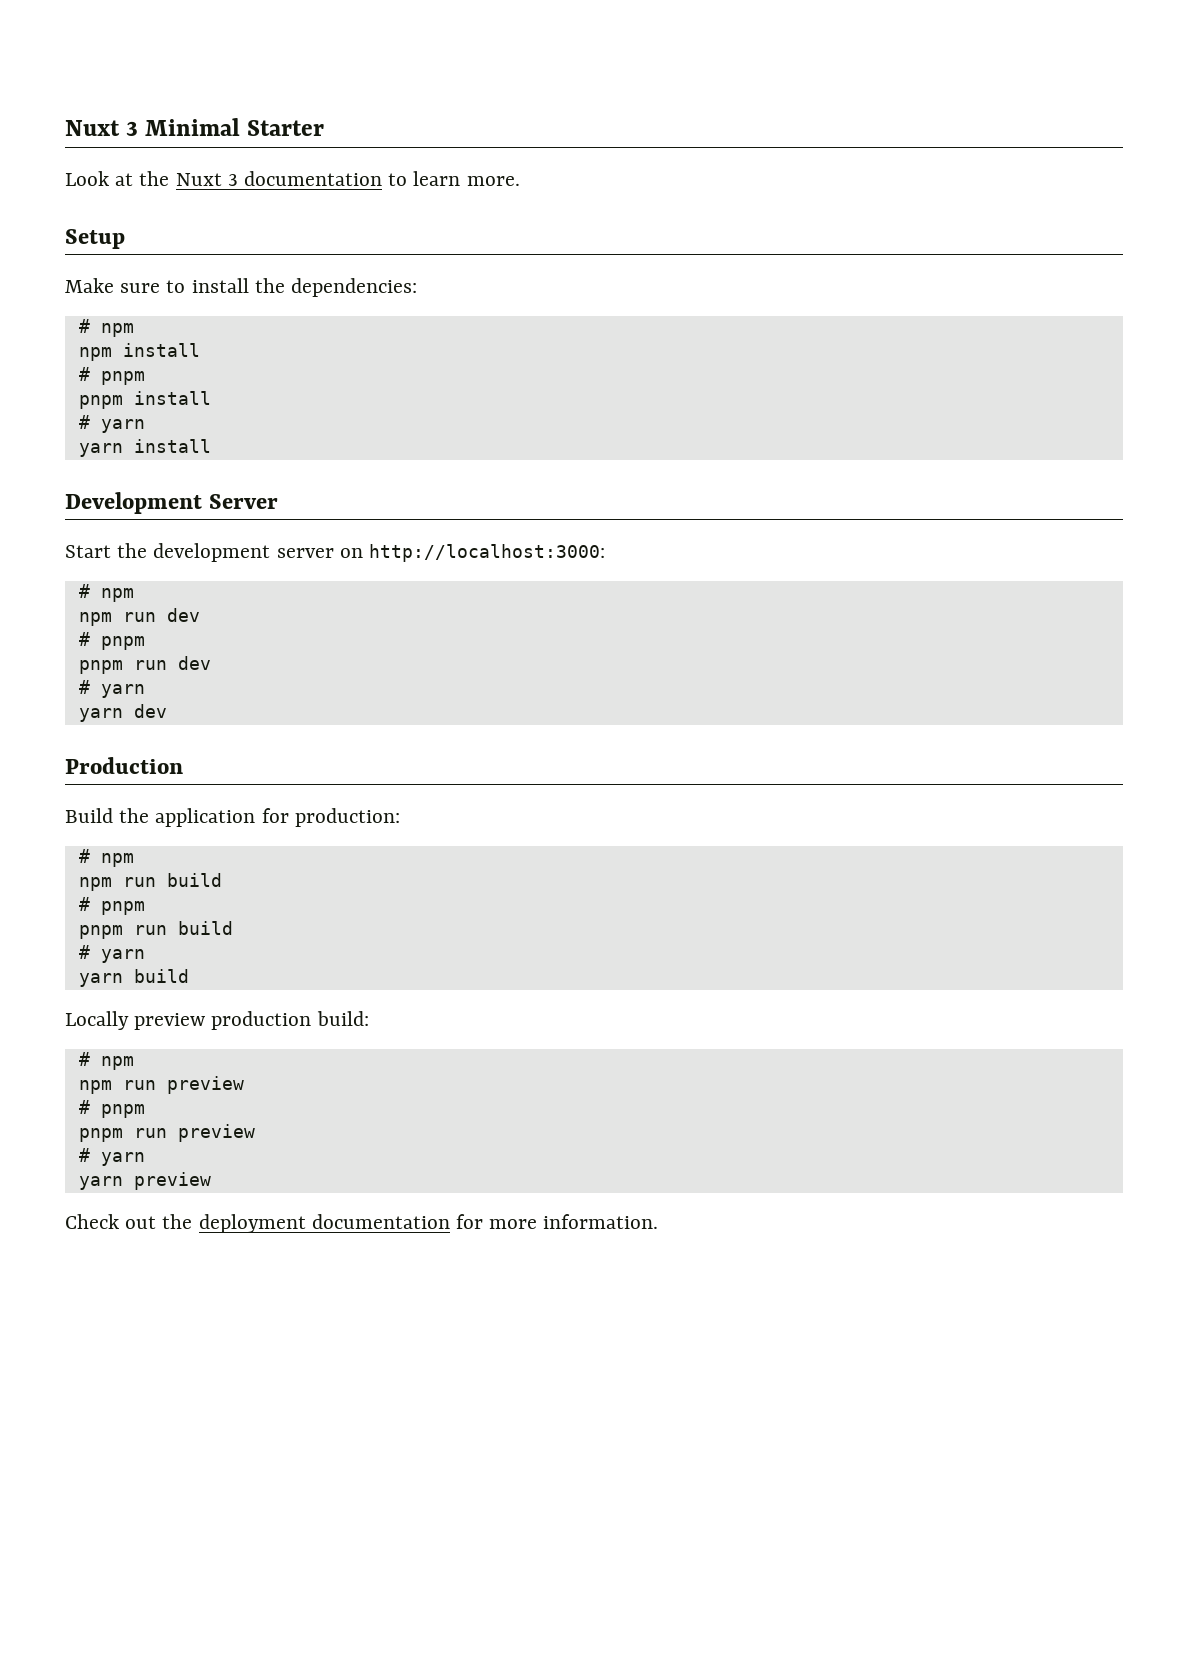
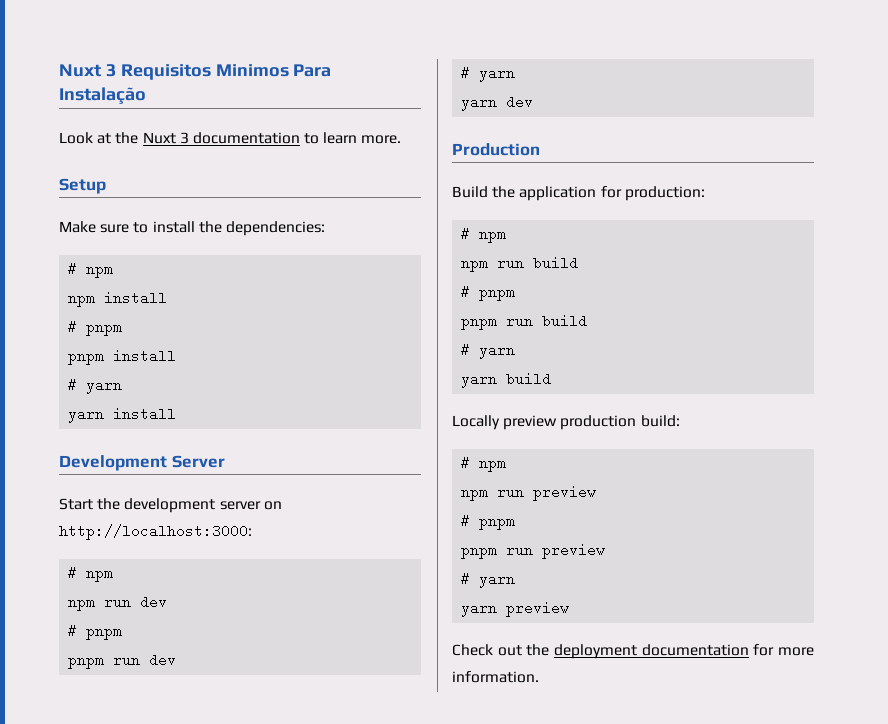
- Nuxt 3 Minimal Starter
+ Nuxt 3 Requisitos Minimos Para Instalação

